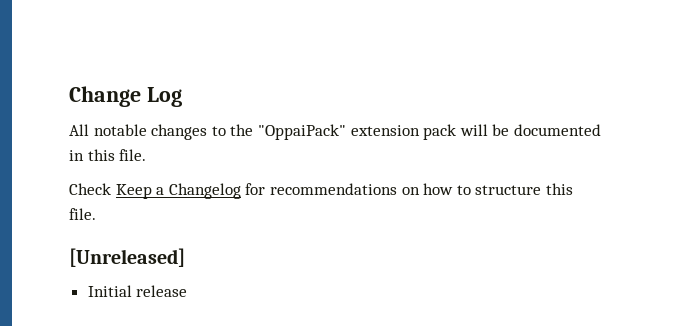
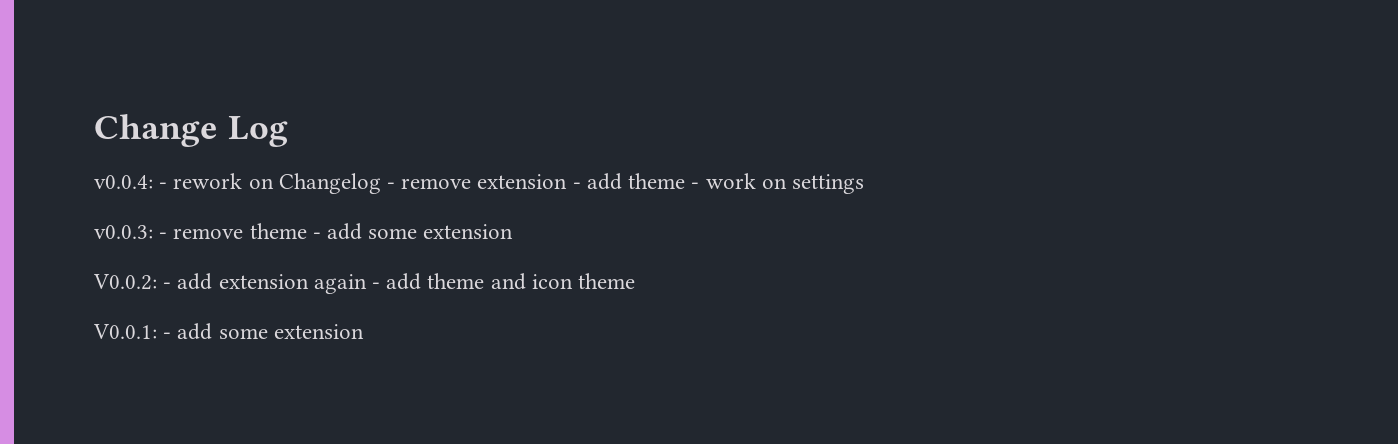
- All notable changes to the "OppaiPack" extension pack will be documented in this file.
- Check Keep a Changelog for recommendations on how to structure this file.
- [Unreleased]
- Initial release
+ v0.0.4: - rework on Changelog - remove extension - add theme - work on settings
+ v0.0.3: - remove theme - add some extension
+ V0.0.2: - add extension again - add theme and icon theme
+ V0.0.1: - add some extension

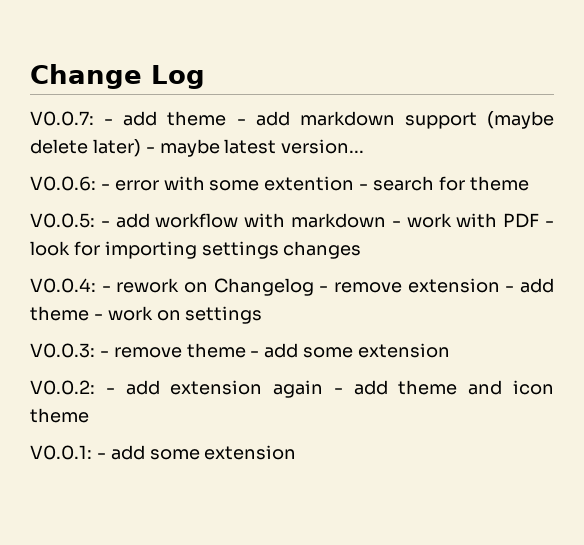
- v0.0.4: - rework on Changelog - remove extension - add theme - work on settings
+ V0.0.7: - add theme - add markdown support (maybe delete later) - maybe latest version...
+ V0.0.6: - error with some extention - search for theme
+ V0.0.5: - add workflow with markdown - work with PDF - look for importing settings changes
+ V0.0.4: - rework on Changelog - remove extension - add theme - work on settings
- v0.0.3: - remove theme - add some extension
+ V0.0.3: - remove theme - add some extension

